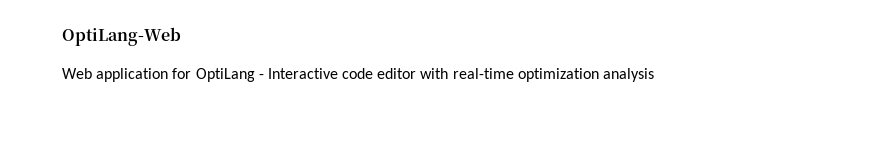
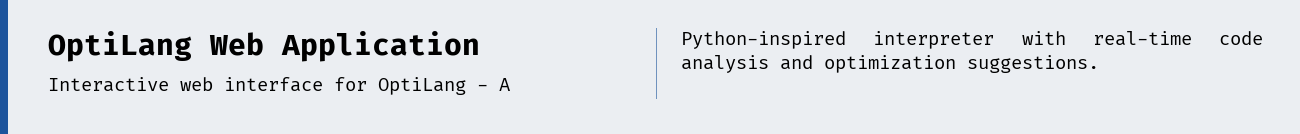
- OptiLang-Web
- Web application for OptiLang - Interactive code editor with real-time optimization analysis
+ OptiLang Web Application
+ Interactive web interface for OptiLang - A Python-inspired interpreter with real-time code analysis and optimization suggestions.

